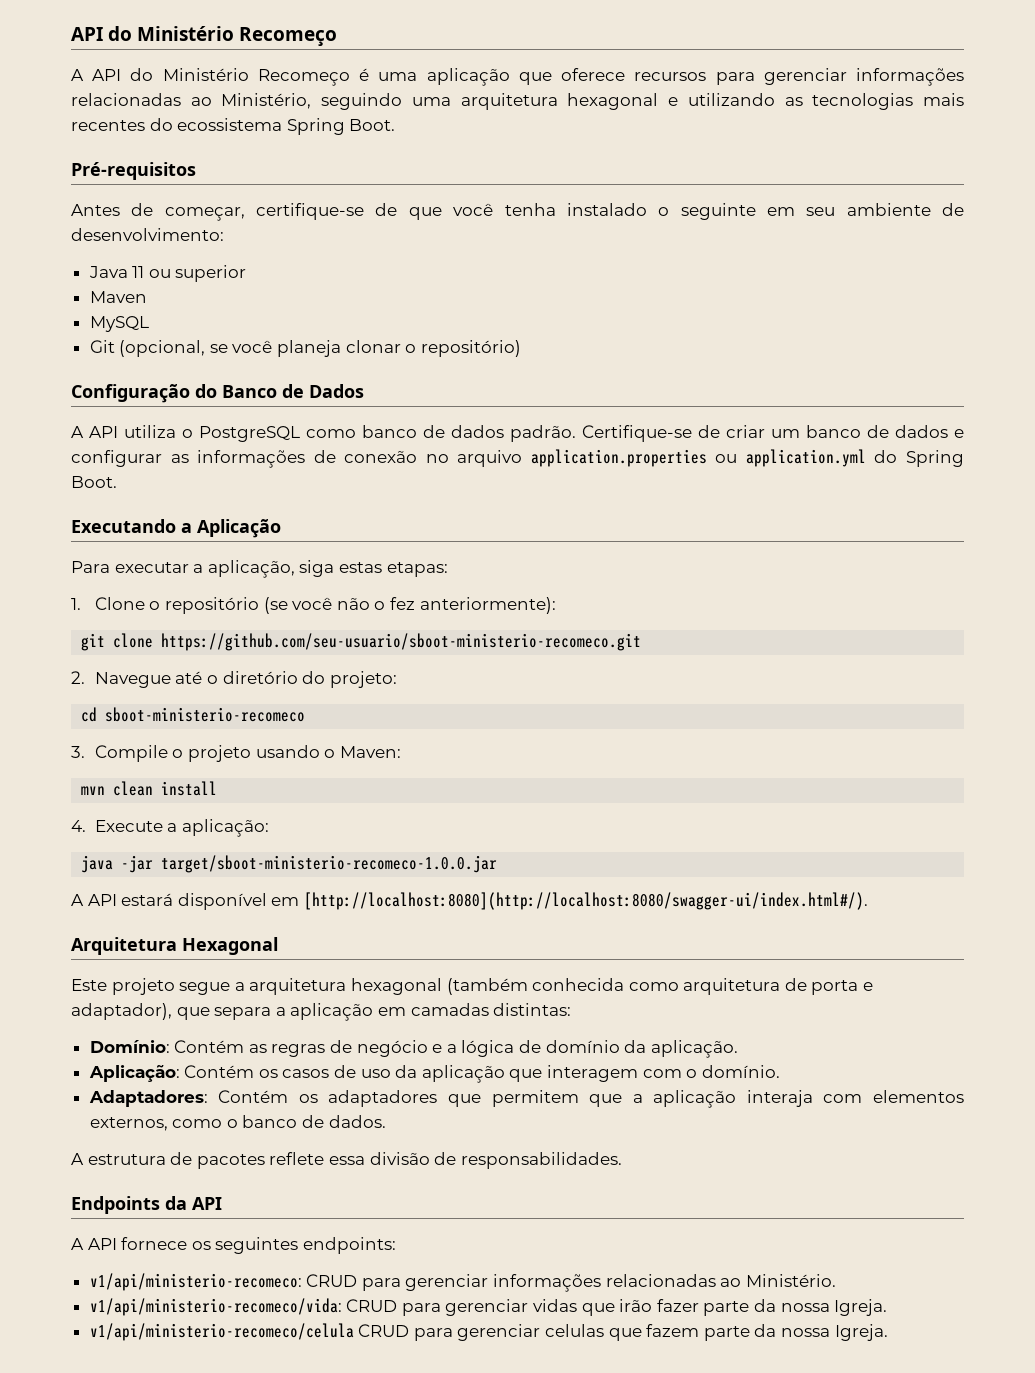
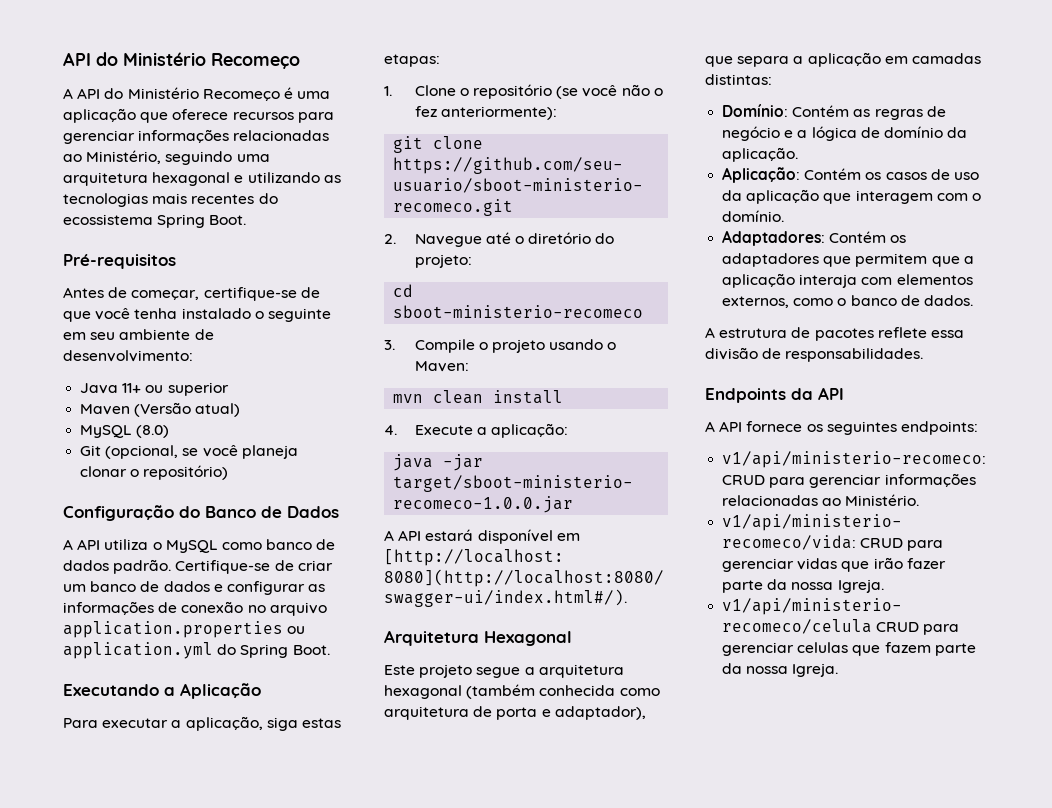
- Java 11 ou superior
+ Java 11+ ou superior
- Maven
- MySQL
+ Maven (Versão atual)
+ MySQL (8.0)
- A API utiliza o PostgreSQL como banco de dados padrão.
+ A API utiliza o MySQL como banco de dados padrão.

